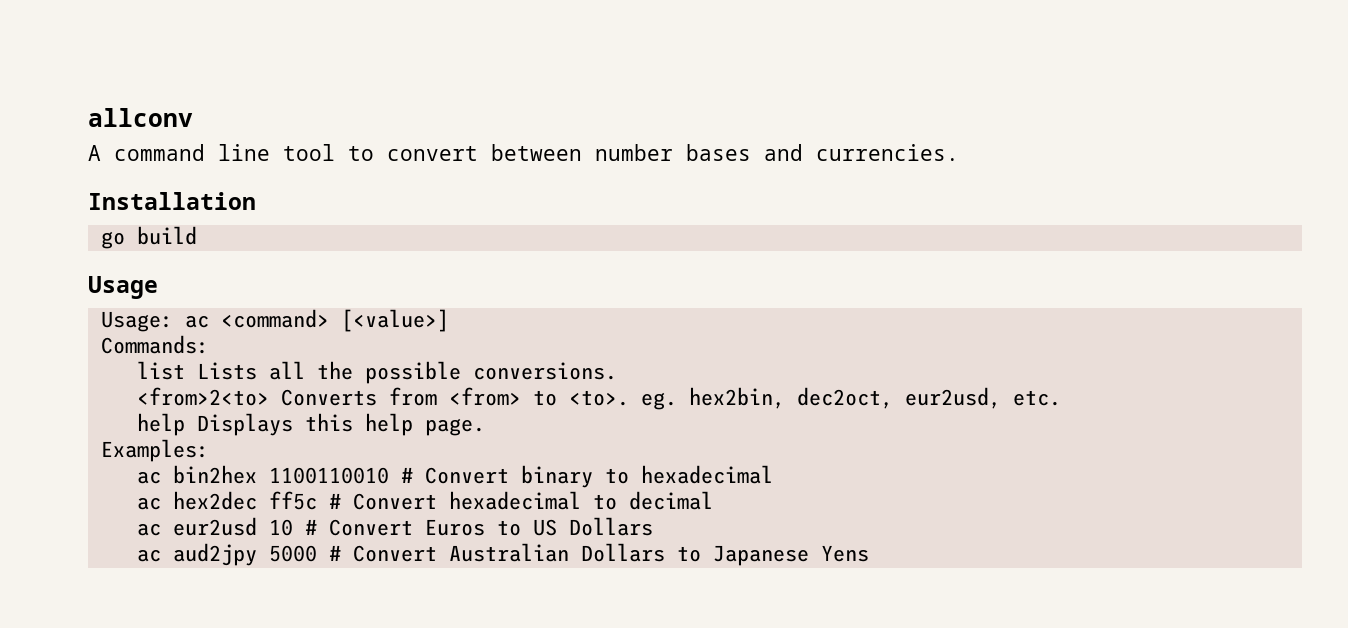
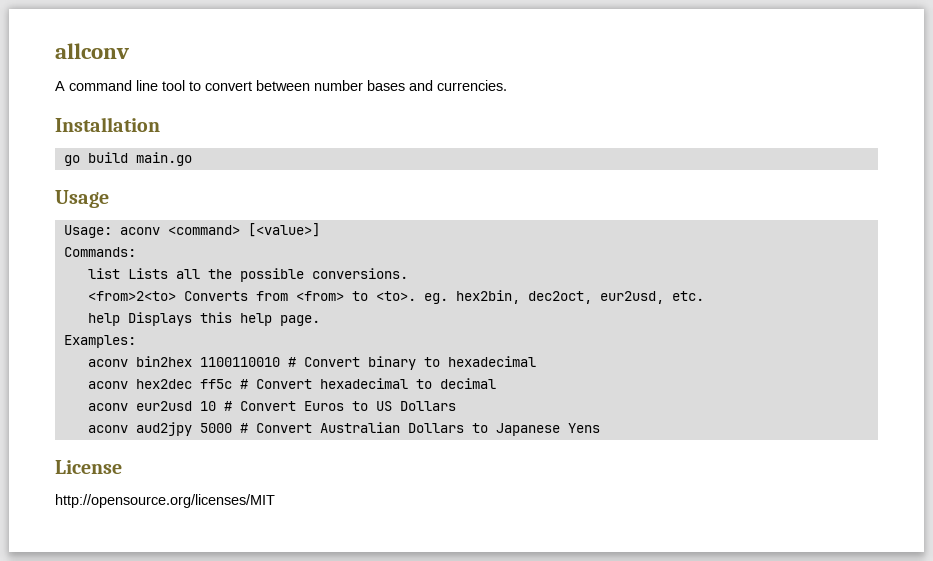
- go build
+ go build main.go
- Usage: ac <command> [<value>]
+ Usage: aconv <command> [<value>]
- ac bin2hex 1100110010 # Convert binary to hexadecimal
+ aconv bin2hex 1100110010 # Convert binary to hexadecimal
- ac hex2dec ff5c # Convert hexadecimal to decimal
+ aconv hex2dec ff5c # Convert hexadecimal to decimal
- ac eur2usd 10 # Convert Euros to US Dollars
+ aconv eur2usd 10 # Convert Euros to US Dollars
- ac aud2jpy 5000 # Convert Australian Dollars to Japanese Yens
+ aconv aud2jpy 5000 # Convert Australian Dollars to Japanese Yens
+ License
+ http://opensource.org/licenses/MIT

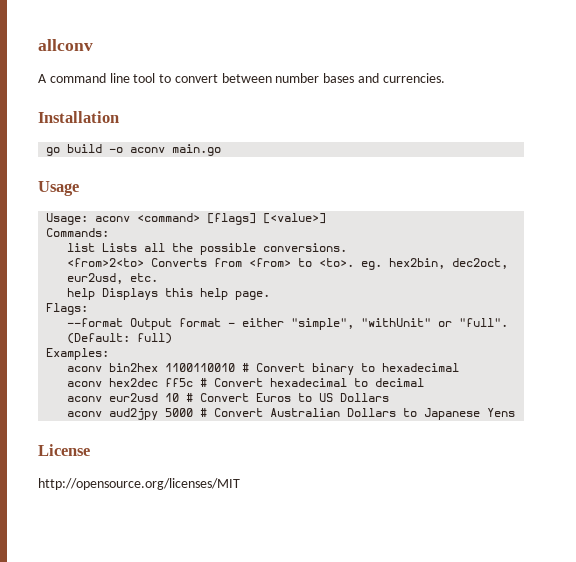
- go build main.go
+ go build -o aconv main.go
- Usage: aconv <command> [<value>]
+ Usage: aconv <command> [flags] [<value>]
+ Flags:
+ --format Output format - either "simple", "withUnit" or "full". (Default: full)

